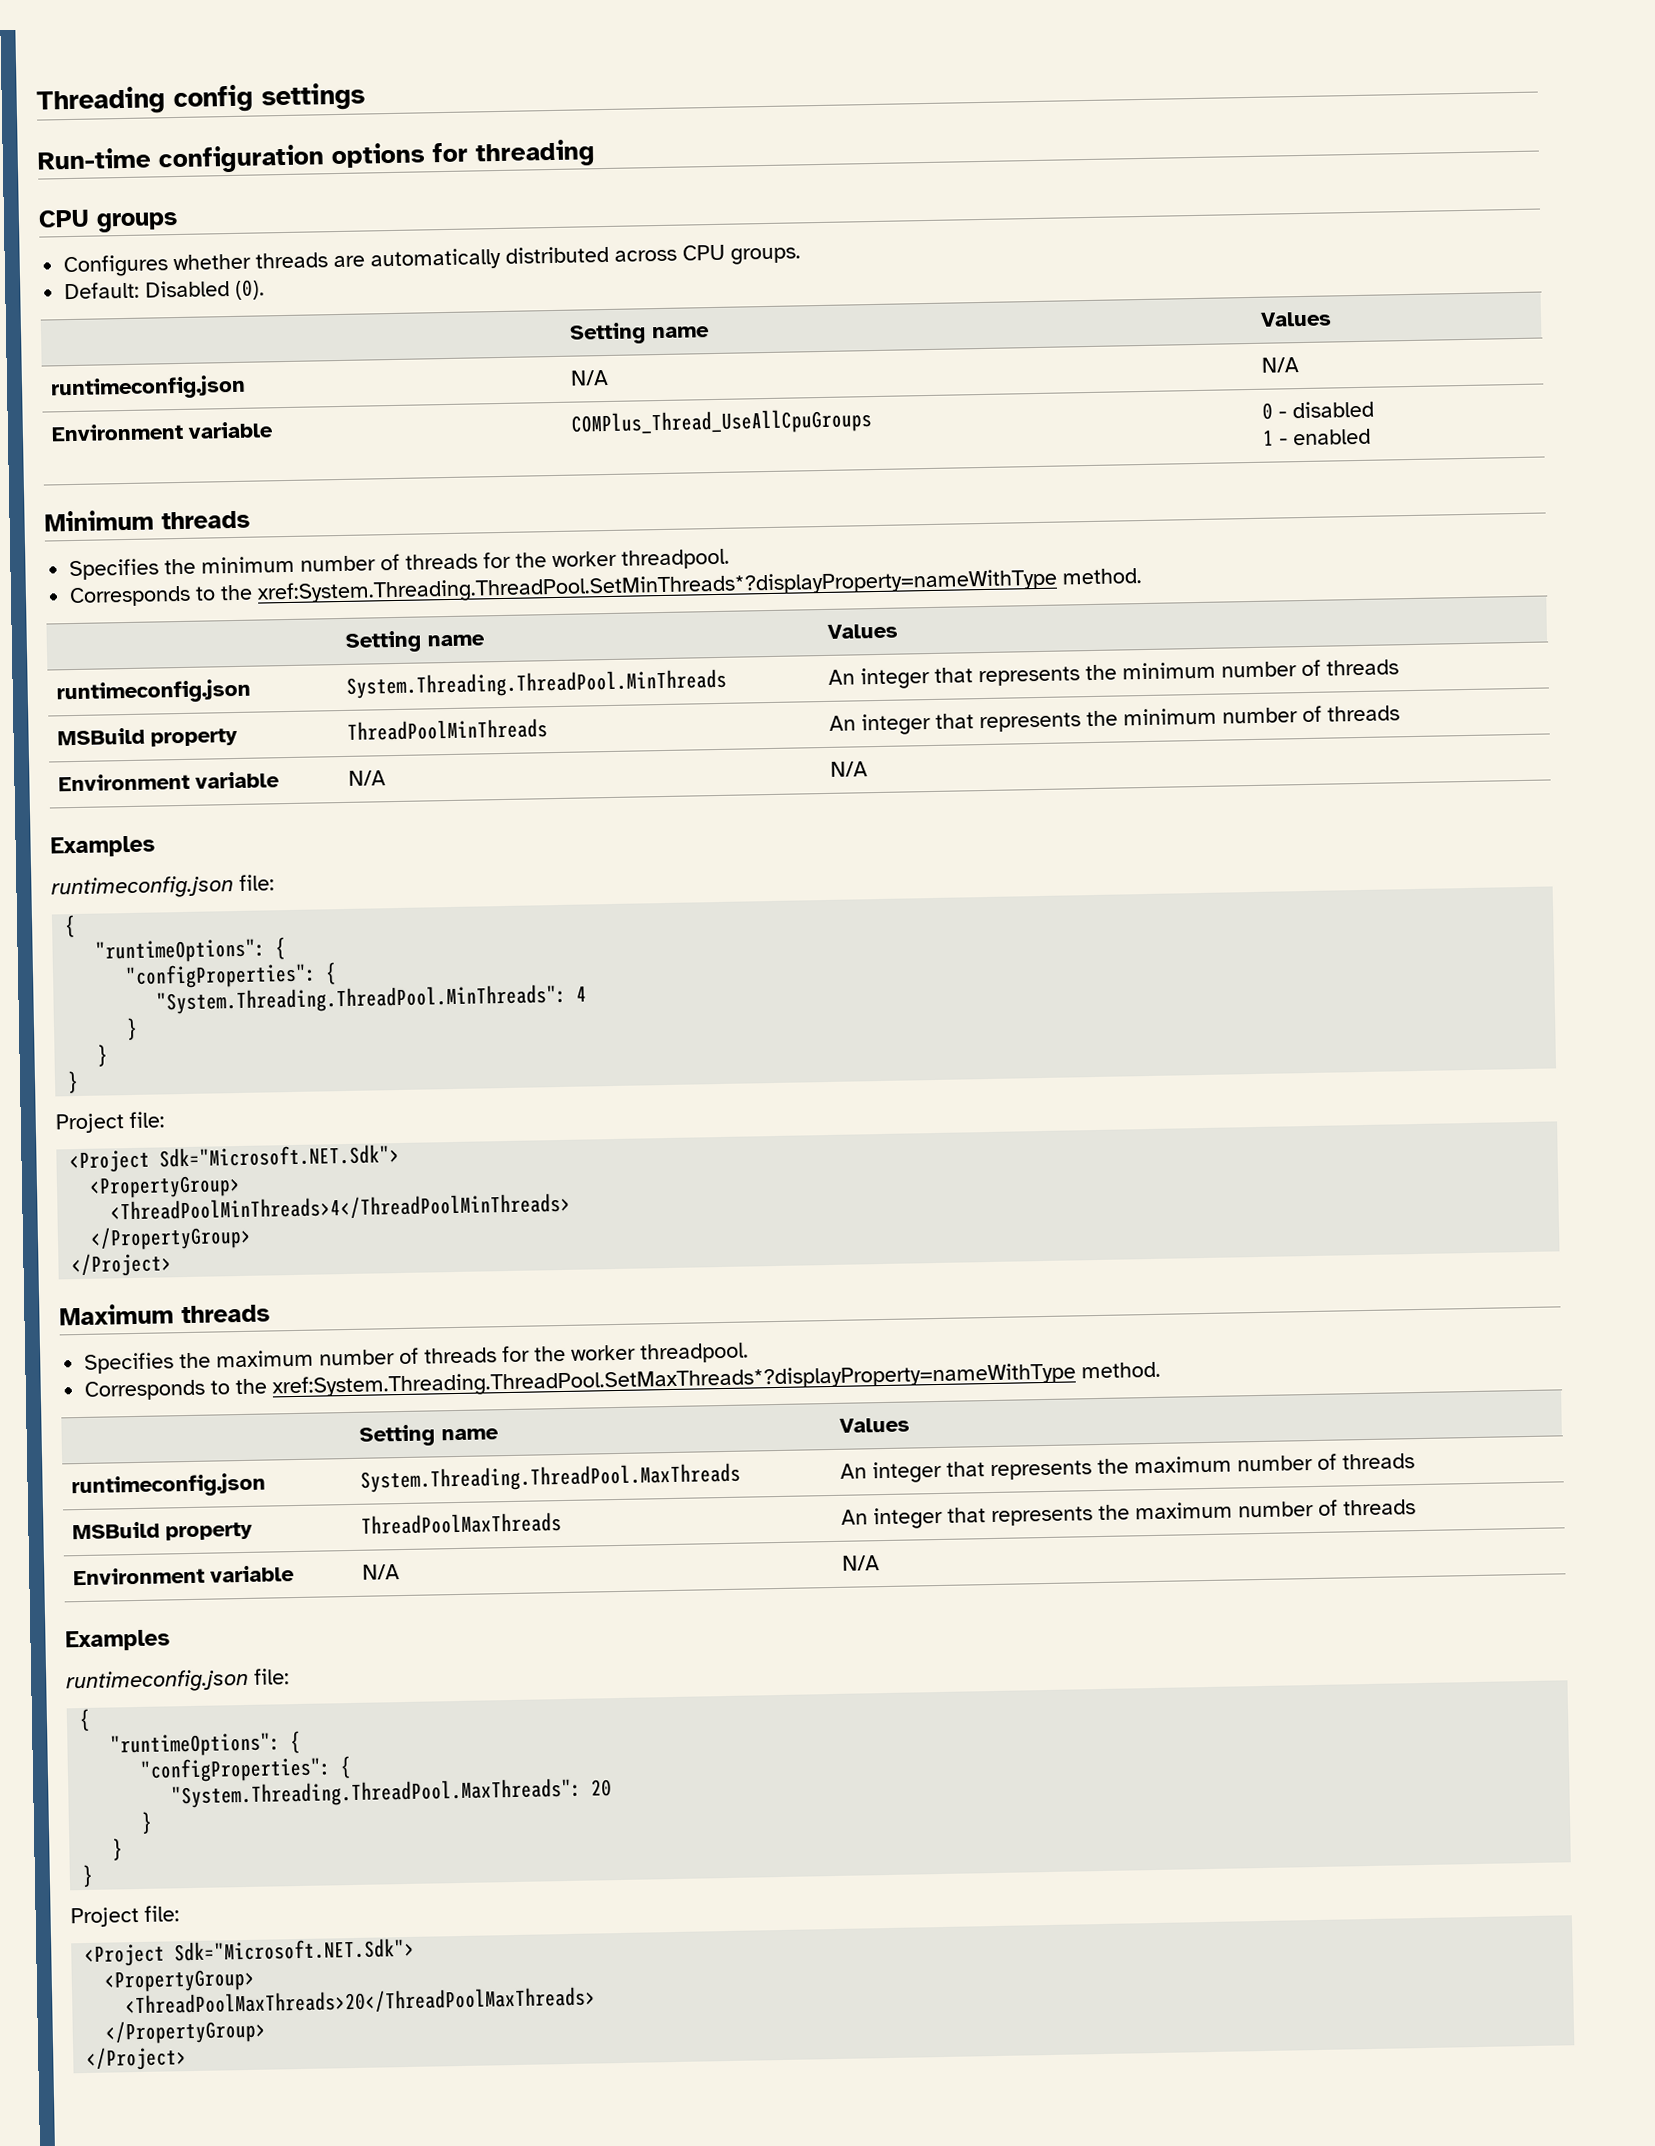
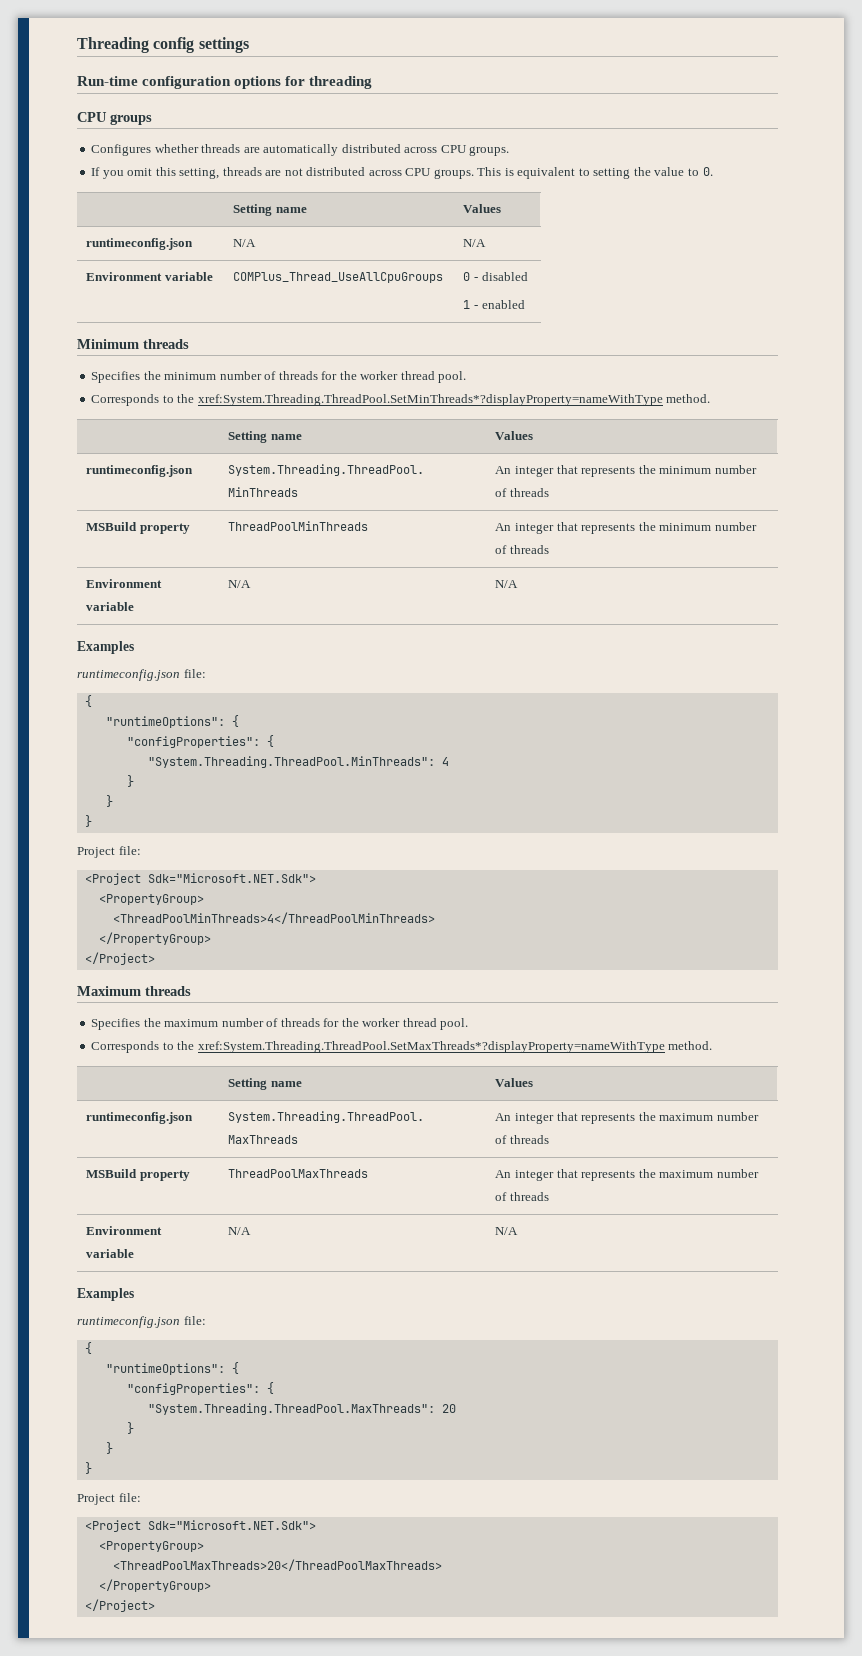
- Default: Disabled (0).
+ If you omit this setting, threads are not distributed across CPU groups. This is equivalent to setting the value to 0.
- Specifies the minimum number of threads for the worker threadpool.
+ Specifies the minimum number of threads for the worker thread pool.
- Specifies the maximum number of threads for the worker threadpool.
+ Specifies the maximum number of threads for the worker thread pool.

